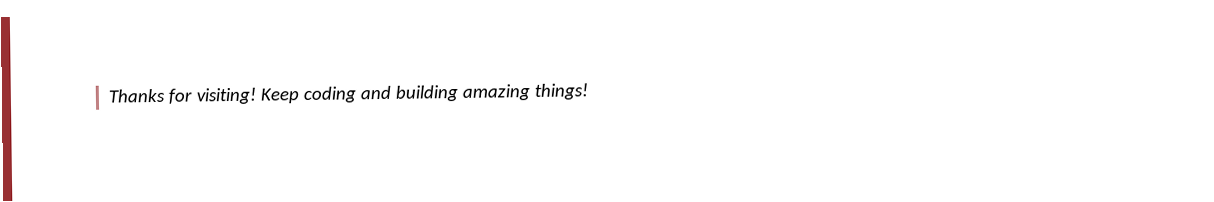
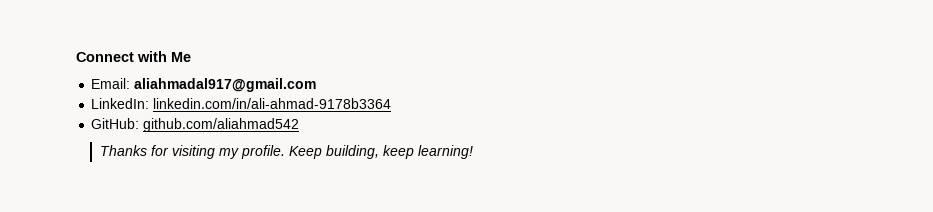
- Thanks for visiting! Keep coding and building amazing things!
+ Connect with Me
+ Email: aliahmadal917@gmail.com
+ LinkedIn: linkedin.com/in/ali-ahmad-9178b3364
+ GitHub: github.com/aliahmad542
+ Thanks for visiting my profile. Keep building, keep learning!

